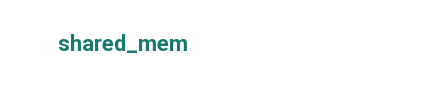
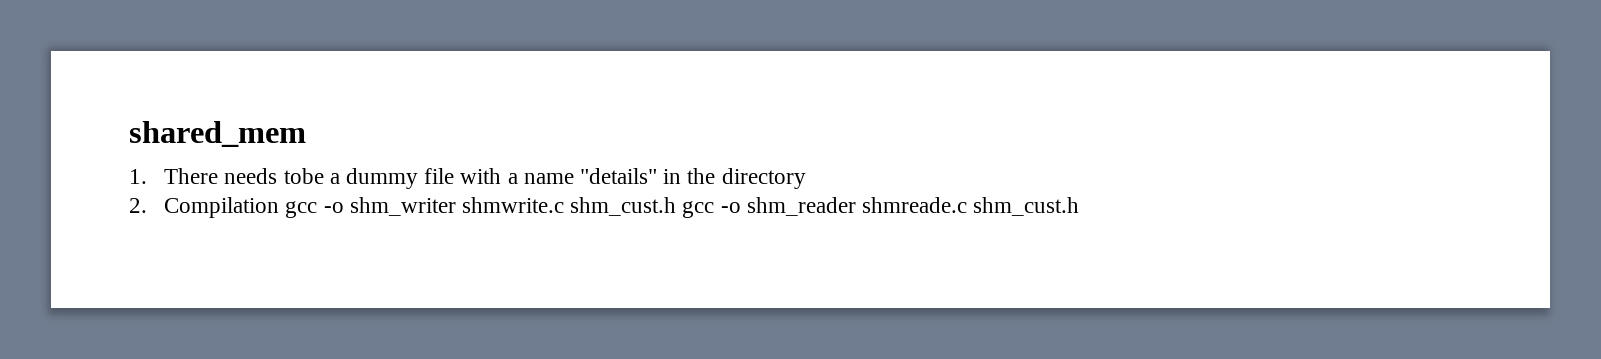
+ 1. There needs tobe a dummy file with a name "details" in the directory
+ 2. Compilation gcc -o shm_writer shmwrite.c shm_cust.h gcc -o shm_reader shmreade.c shm_cust.h

